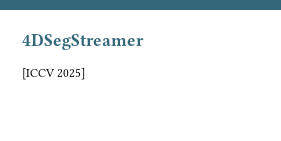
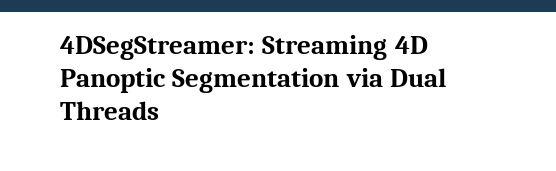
- 4DSegStreamer
- [ICCV 2025]
+ 4DSegStreamer: Streaming 4D Panoptic Segmentation via Dual Threads

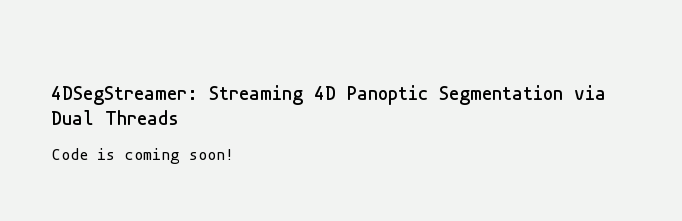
+ Code is coming soon!

